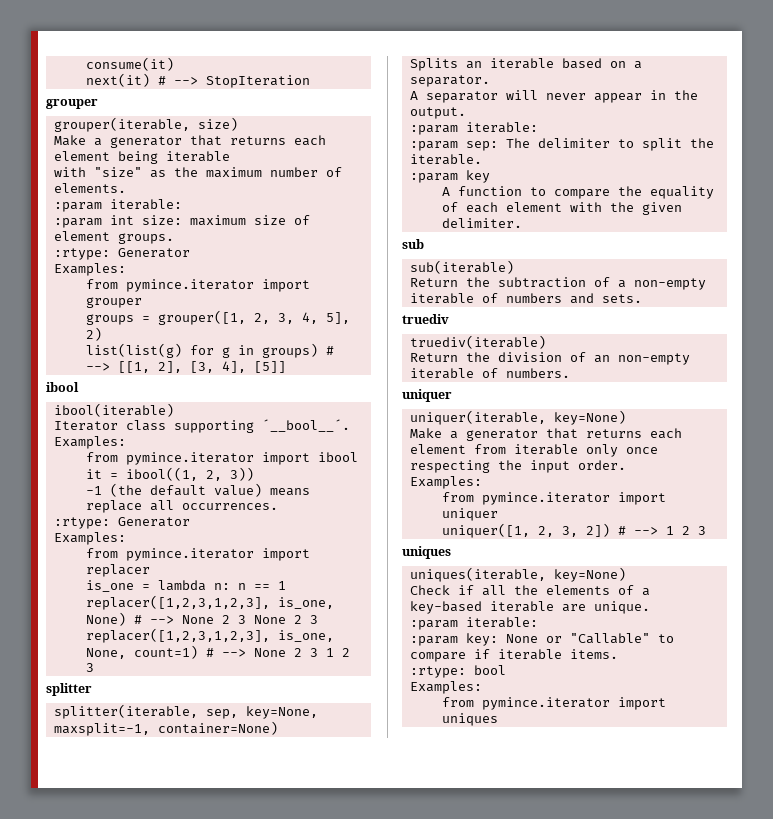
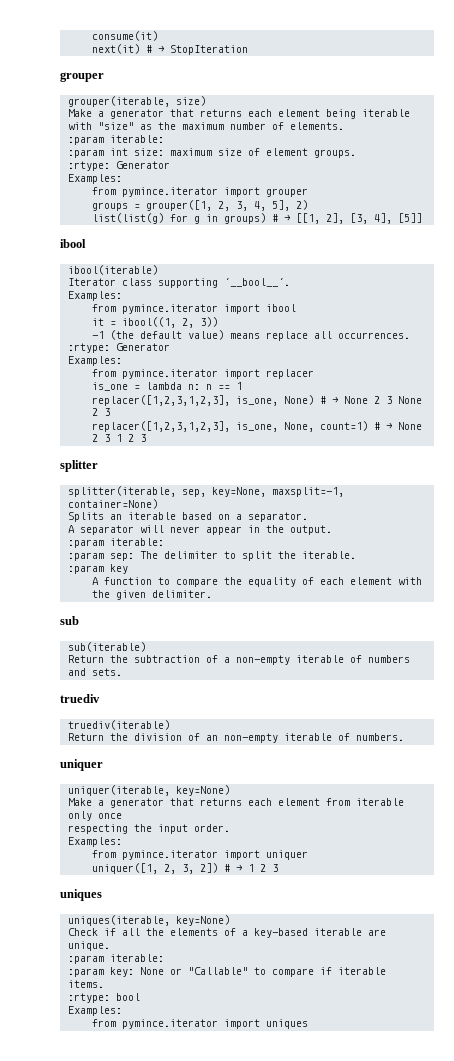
- next(it) # --> StopIteration
+ next(it) # → StopIteration
- list(list(g) for g in groups) # --> [[1, 2], [3, 4], [5]]
+ list(list(g) for g in groups) # → [[1, 2], [3, 4], [5]]
- replacer([1,2,3,1,2,3], is_one, None) # --> None 2 3 None 2 3
+ replacer([1,2,3,1,2,3], is_one, None) # → None 2 3 None 2 3
- replacer([1,2,3,1,2,3], is_one, None, count=1) # --> None 2 3 1 2 3
+ replacer([1,2,3,1,2,3], is_one, None, count=1) # → None 2 3 1 2 3
- uniquer([1, 2, 3, 2]) # --> 1 2 3
+ uniquer([1, 2, 3, 2]) # → 1 2 3

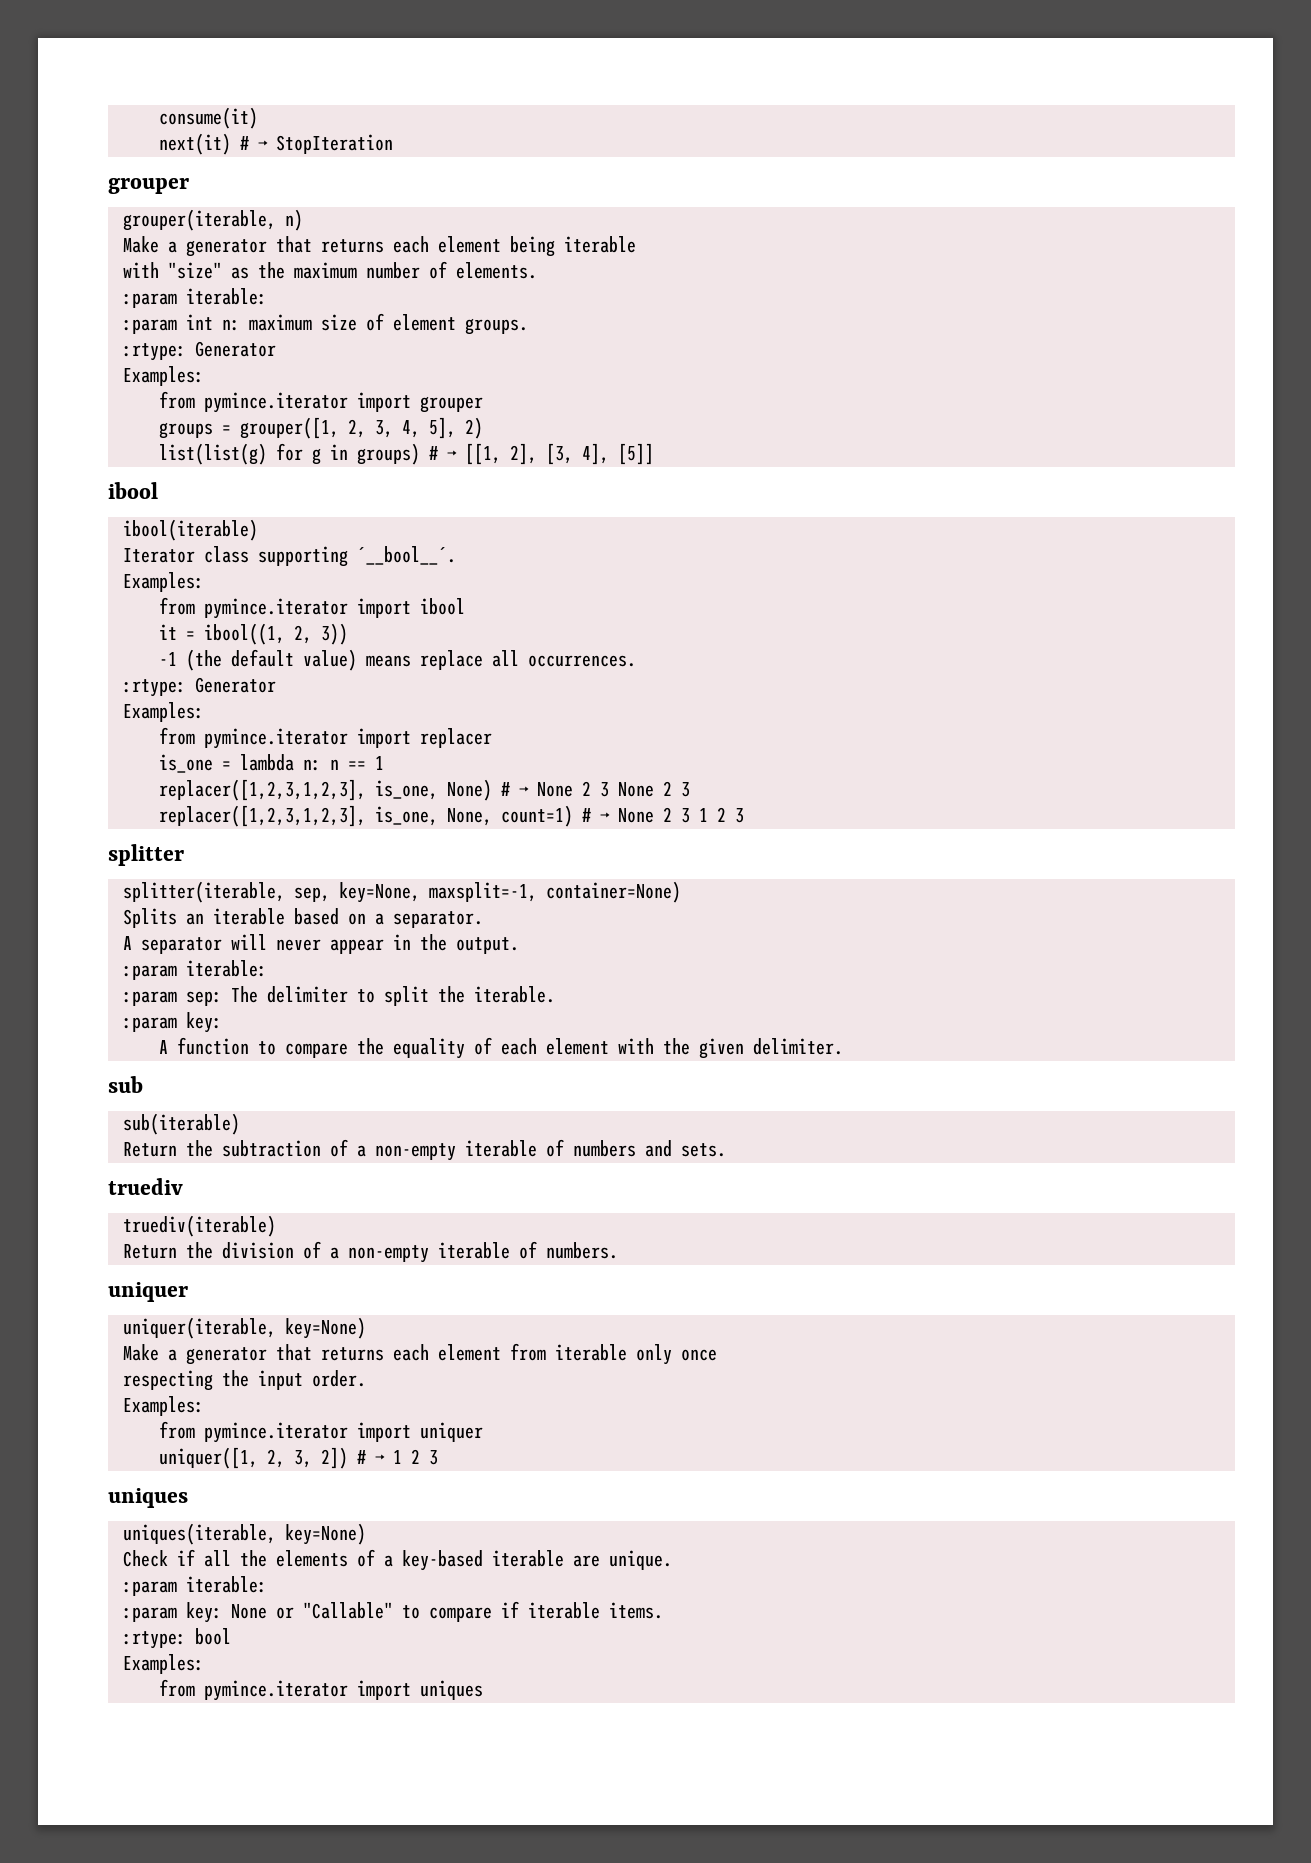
- grouper(iterable, size)
+ grouper(iterable, n)
- :param int size: maximum size of element groups.
+ :param int n: maximum size of element groups.
  :param sep: The delimiter to split the iterable.
- :param key
+ :param key:
- Return the division of an non-empty iterable of numbers.
+ Return the division of a non-empty iterable of numbers.

